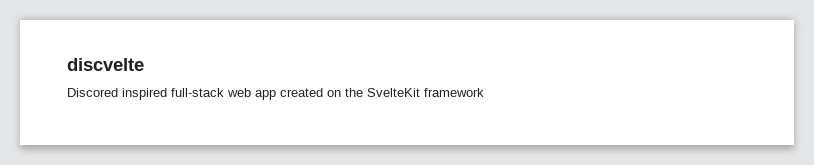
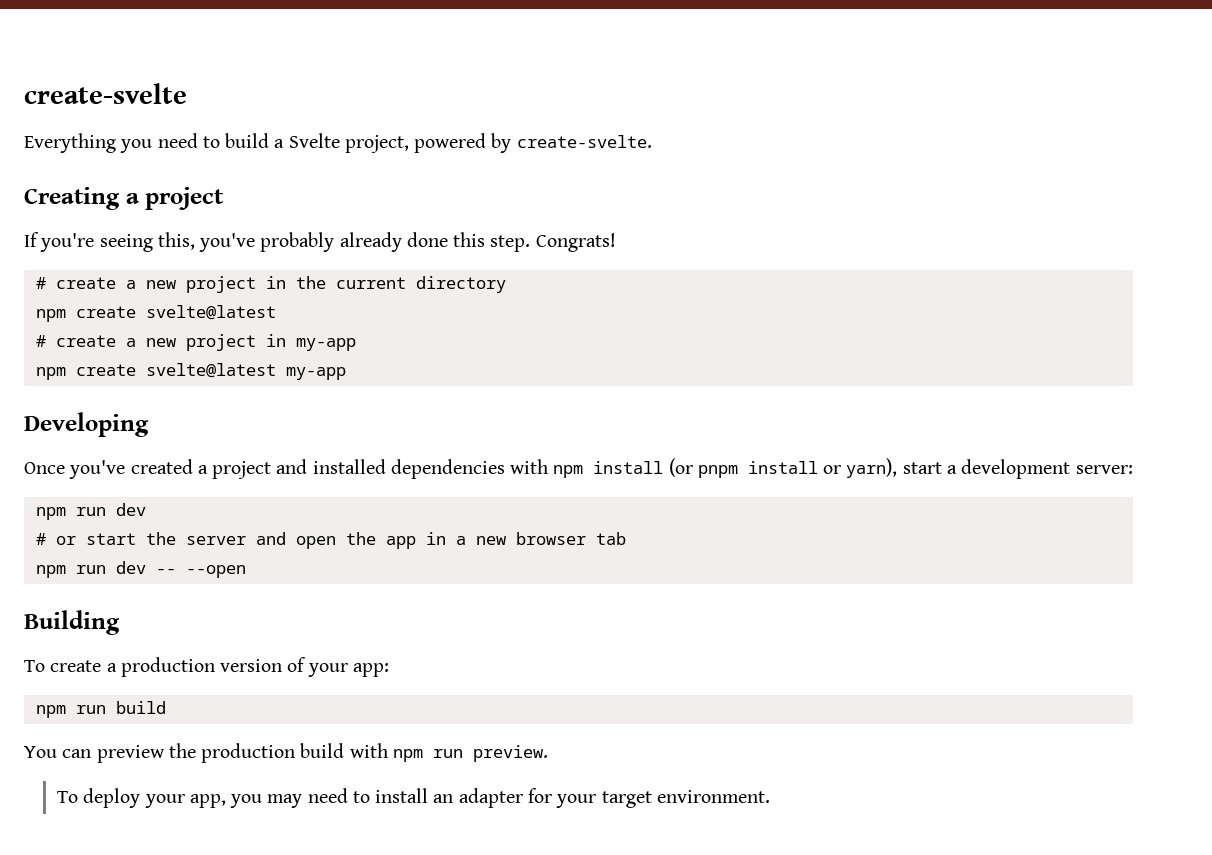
- discvelte
- Discored inspired full-stack web app created on the SvelteKit framework
+ create-svelte
+ Everything you need to build a Svelte project, powered by create-svelte.
+ Creating a project
+ If you're seeing this, you've probably already done this step. Congrats!
+ # create a new project in the current directory
+ npm create svelte@latest
+ # create a new project in my-app
+ npm create svelte@latest my-app
+ Developing
+ Once you've created a project and installed dependencies with npm install (or pnpm install or yarn), start a development server:
+ npm run dev
+ # or start the server and open the app in a new browser tab
+ npm run dev -- --open
+ Building
+ To create a production version of your app:
+ npm run build
+ You can preview the production build with npm run preview.
+ To deploy your app, you may need to install an adapter for your target environment.

